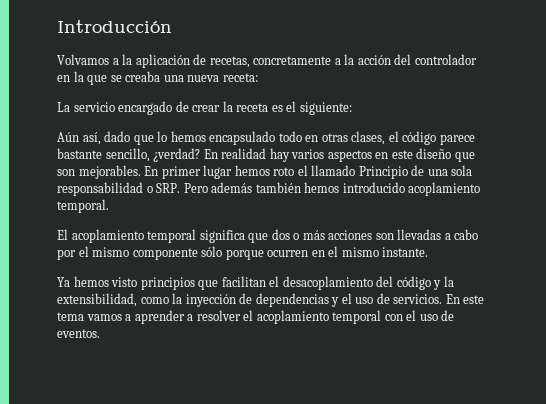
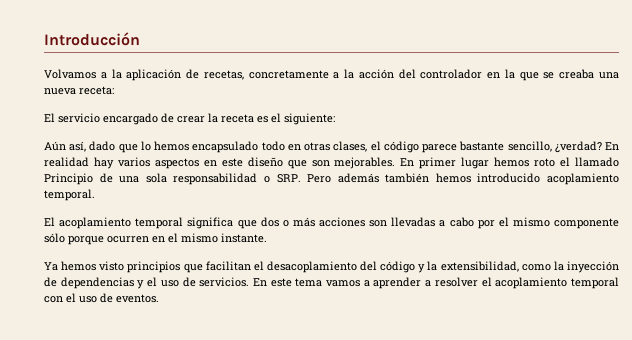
- La servicio encargado de crear la receta es el siguiente:
+ El servicio encargado de crear la receta es el siguiente:

